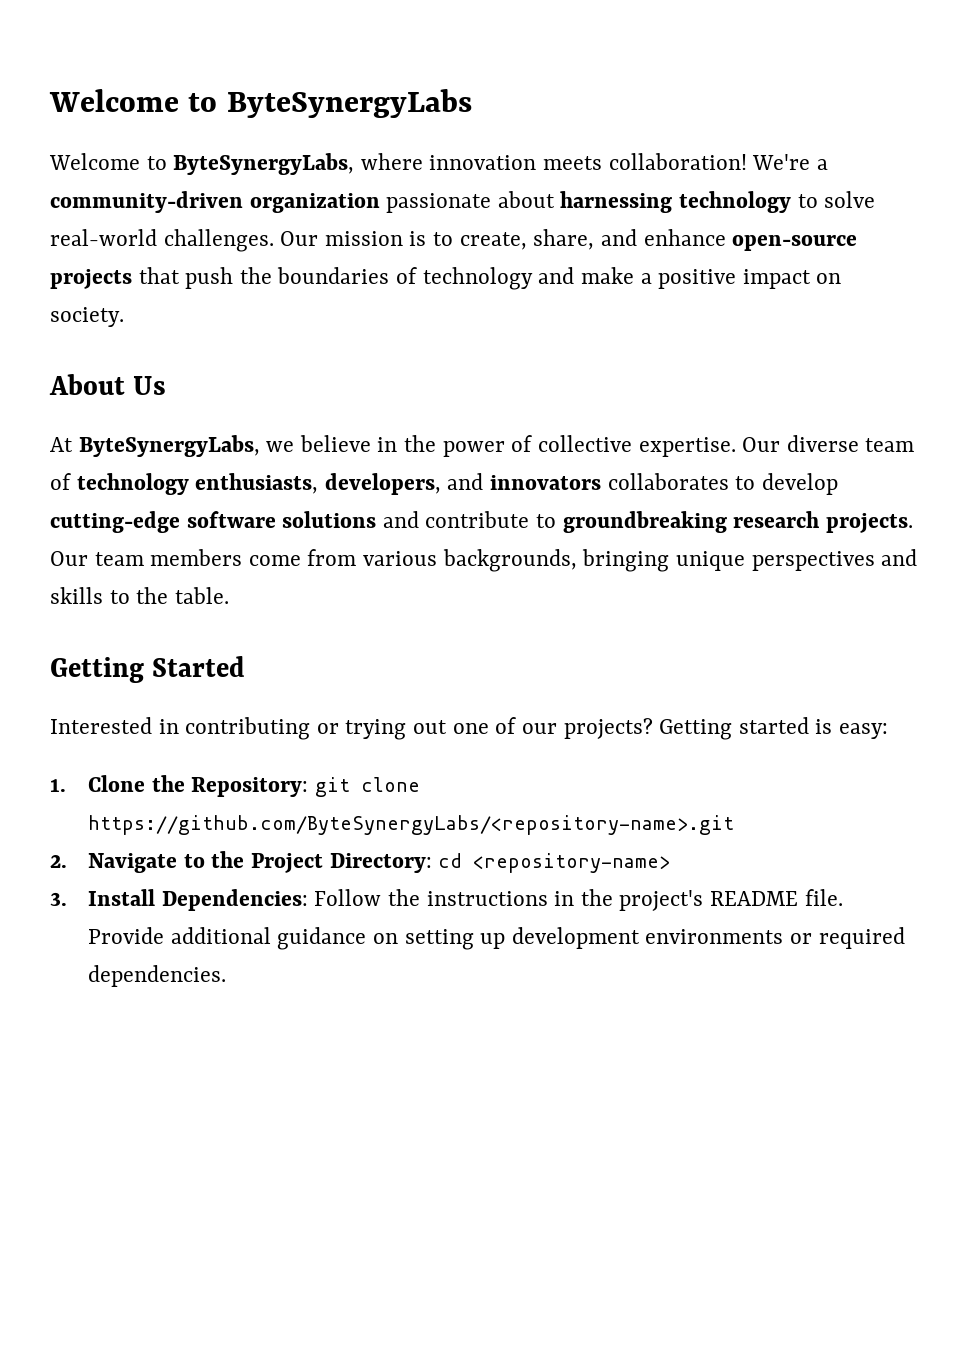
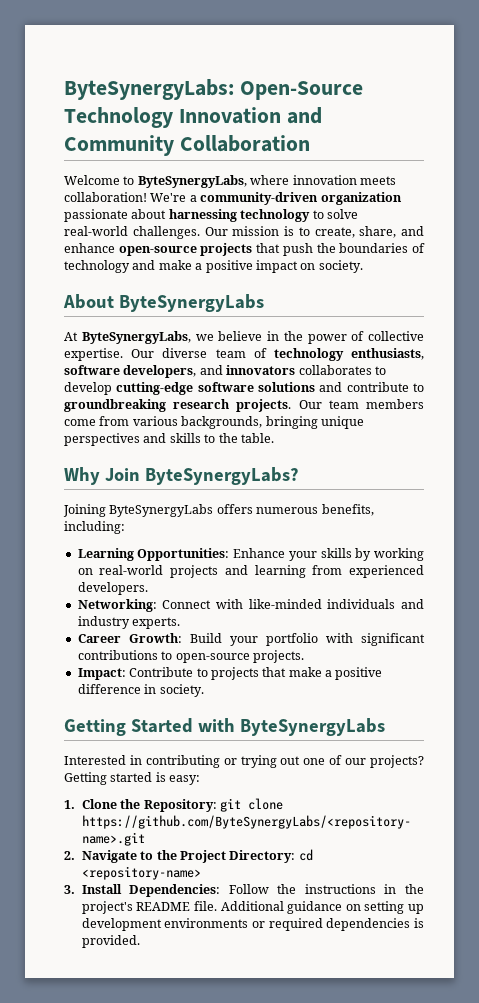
- Welcome to ByteSynergyLabs
+ ByteSynergyLabs: Open-Source Technology Innovation and Community Collaboration
- About Us
+ About ByteSynergyLabs
- Our diverse team of technology enthusiasts, developers, and innovators collaborates to develop cutting-edge software solutions and contribute to groundbreaking research projects.
+ Our diverse team of technology enthusiasts, software developers, and innovators collaborates to develop cutting-edge software solutions and contribute to groundbreaking research projects.
+ Why Join ByteSynergyLabs?
+ Joining ByteSynergyLabs offers numerous benefits, including:
+ Learning Opportunities: Enhance your skills by working on real-world projects and learning from experienced developers.
+ Networking: Connect with like-minded individuals and industry experts.
+ Career Growth: Build your portfolio with significant contributions to open-source projects.
+ Impact: Contribute to projects that make a positive difference in society.
- Getting Started
+ Getting Started with ByteSynergyLabs
- Provide additional guidance on setting up development environments or required dependencies.
+ Additional guidance on setting up development environments or required dependencies is provided.

